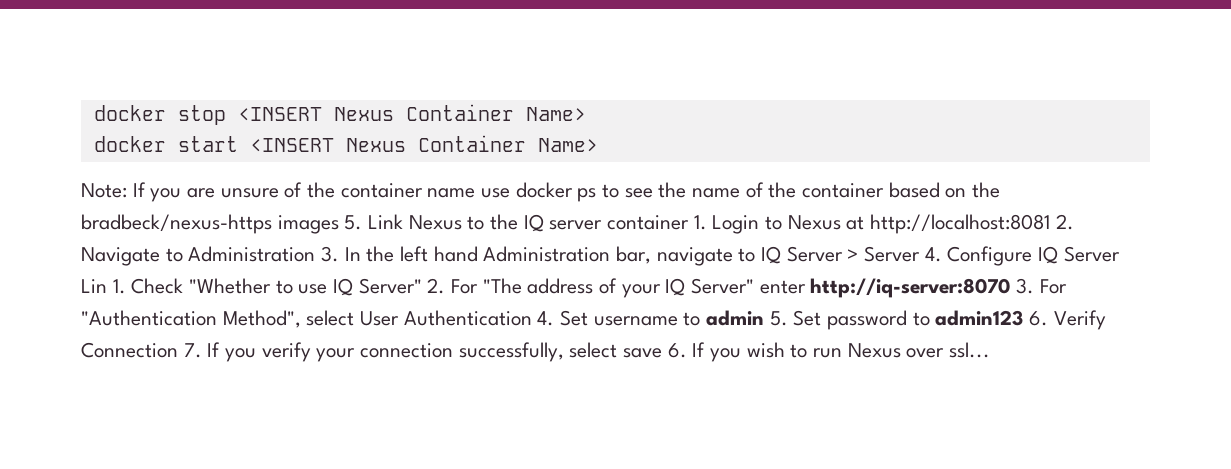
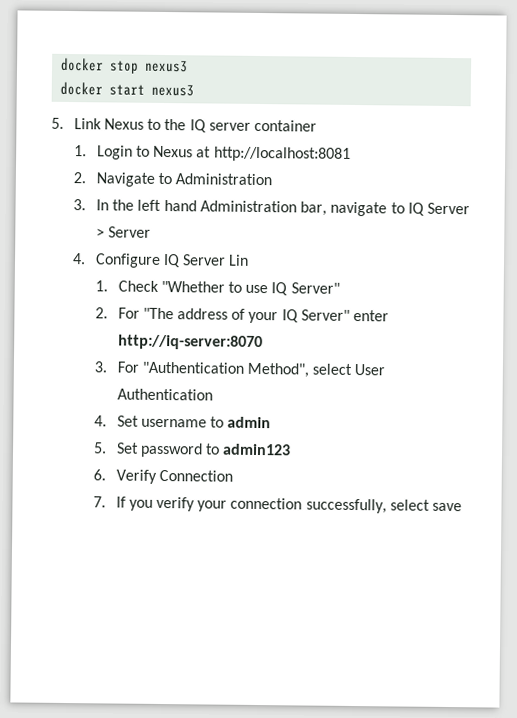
- docker stop <INSERT Nexus Container Name>
- docker start <INSERT Nexus Container Name>
- Note: If you are unsure of the container name use docker ps to see the name of the container based on the bradbeck/nexus-https images 5. Link Nexus to the IQ server container 1. Login to Nexus at http://localhost:8081 2. Navigate to Administration 3. In the left hand Administration bar, navigate to IQ Server > Server 4. Configure IQ Server Lin 1. Check "Whether to use IQ Server" 2. For "The address of your IQ Server" enter http://iq-server:8070 3. For "Authentication Method", select User Authentication 4. Set username to admin 5. Set password to admin123 6. Verify Connection 7. If you verify your connection successfully, select save 6. If you wish to run Nexus over ssl...
+ docker stop nexus3
+ docker start nexus3
+ 5. Link Nexus to the IQ server container
+ 1. Login to Nexus at http://localhost:8081
+ 2. Navigate to Administration
+ 3. In the left hand Administration bar, navigate to IQ Server > Server
+ 4. Configure IQ Server Lin
+ 1. Check "Whether to use IQ Server"
+ 2. For "The address of your IQ Server" enter http://iq-server:8070
+ 3. For "Authentication Method", select User Authentication
+ 4. Set username to admin
+ 5. Set password to admin123
+ 6. Verify Connection
+ 7. If you verify your connection successfully, select save

